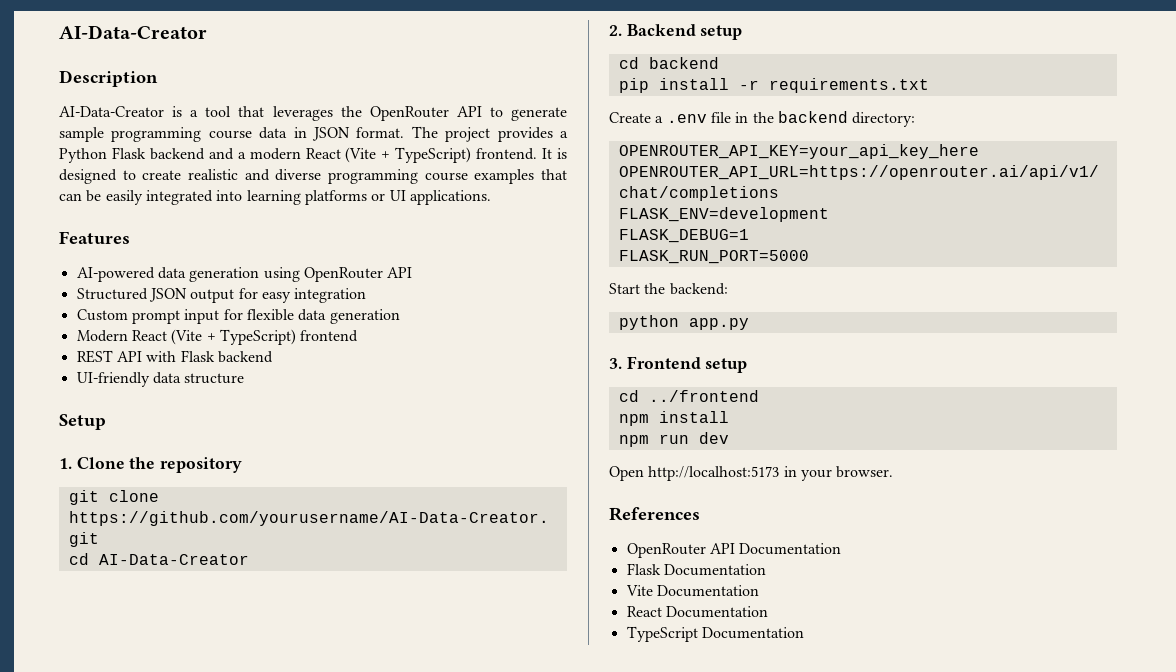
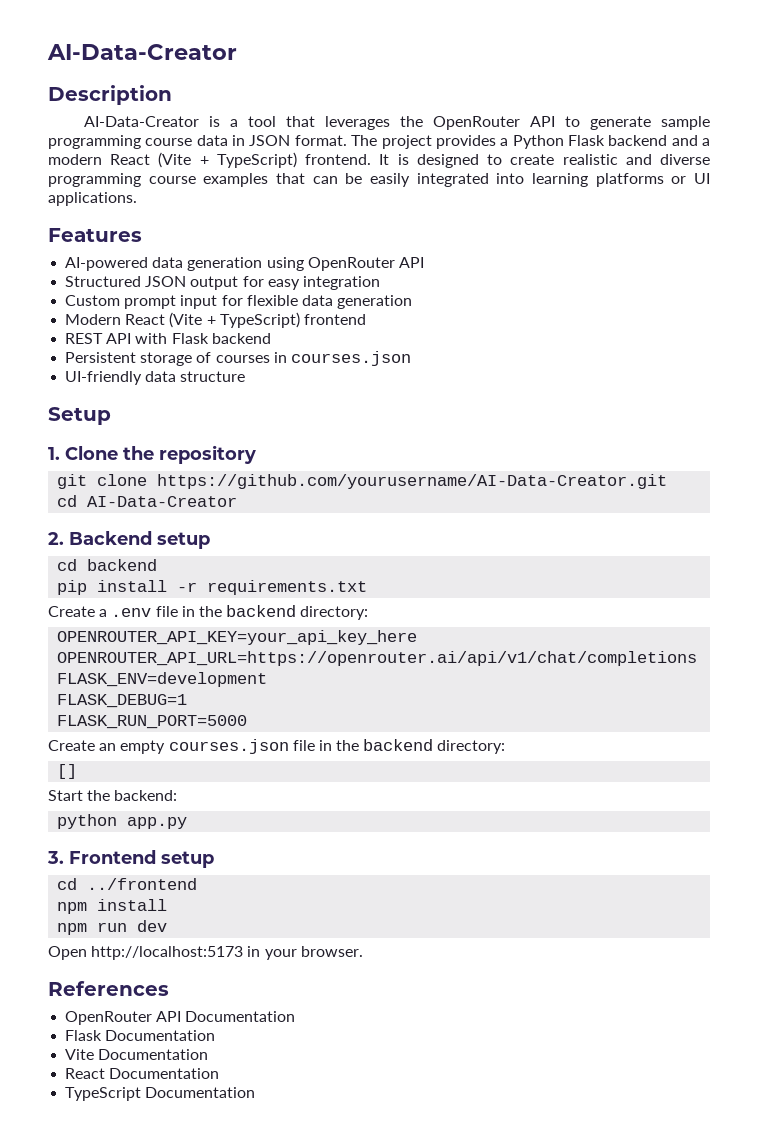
+ Persistent storage of courses in courses.json
+ Create an empty courses.json file in the backend directory:
+ []

